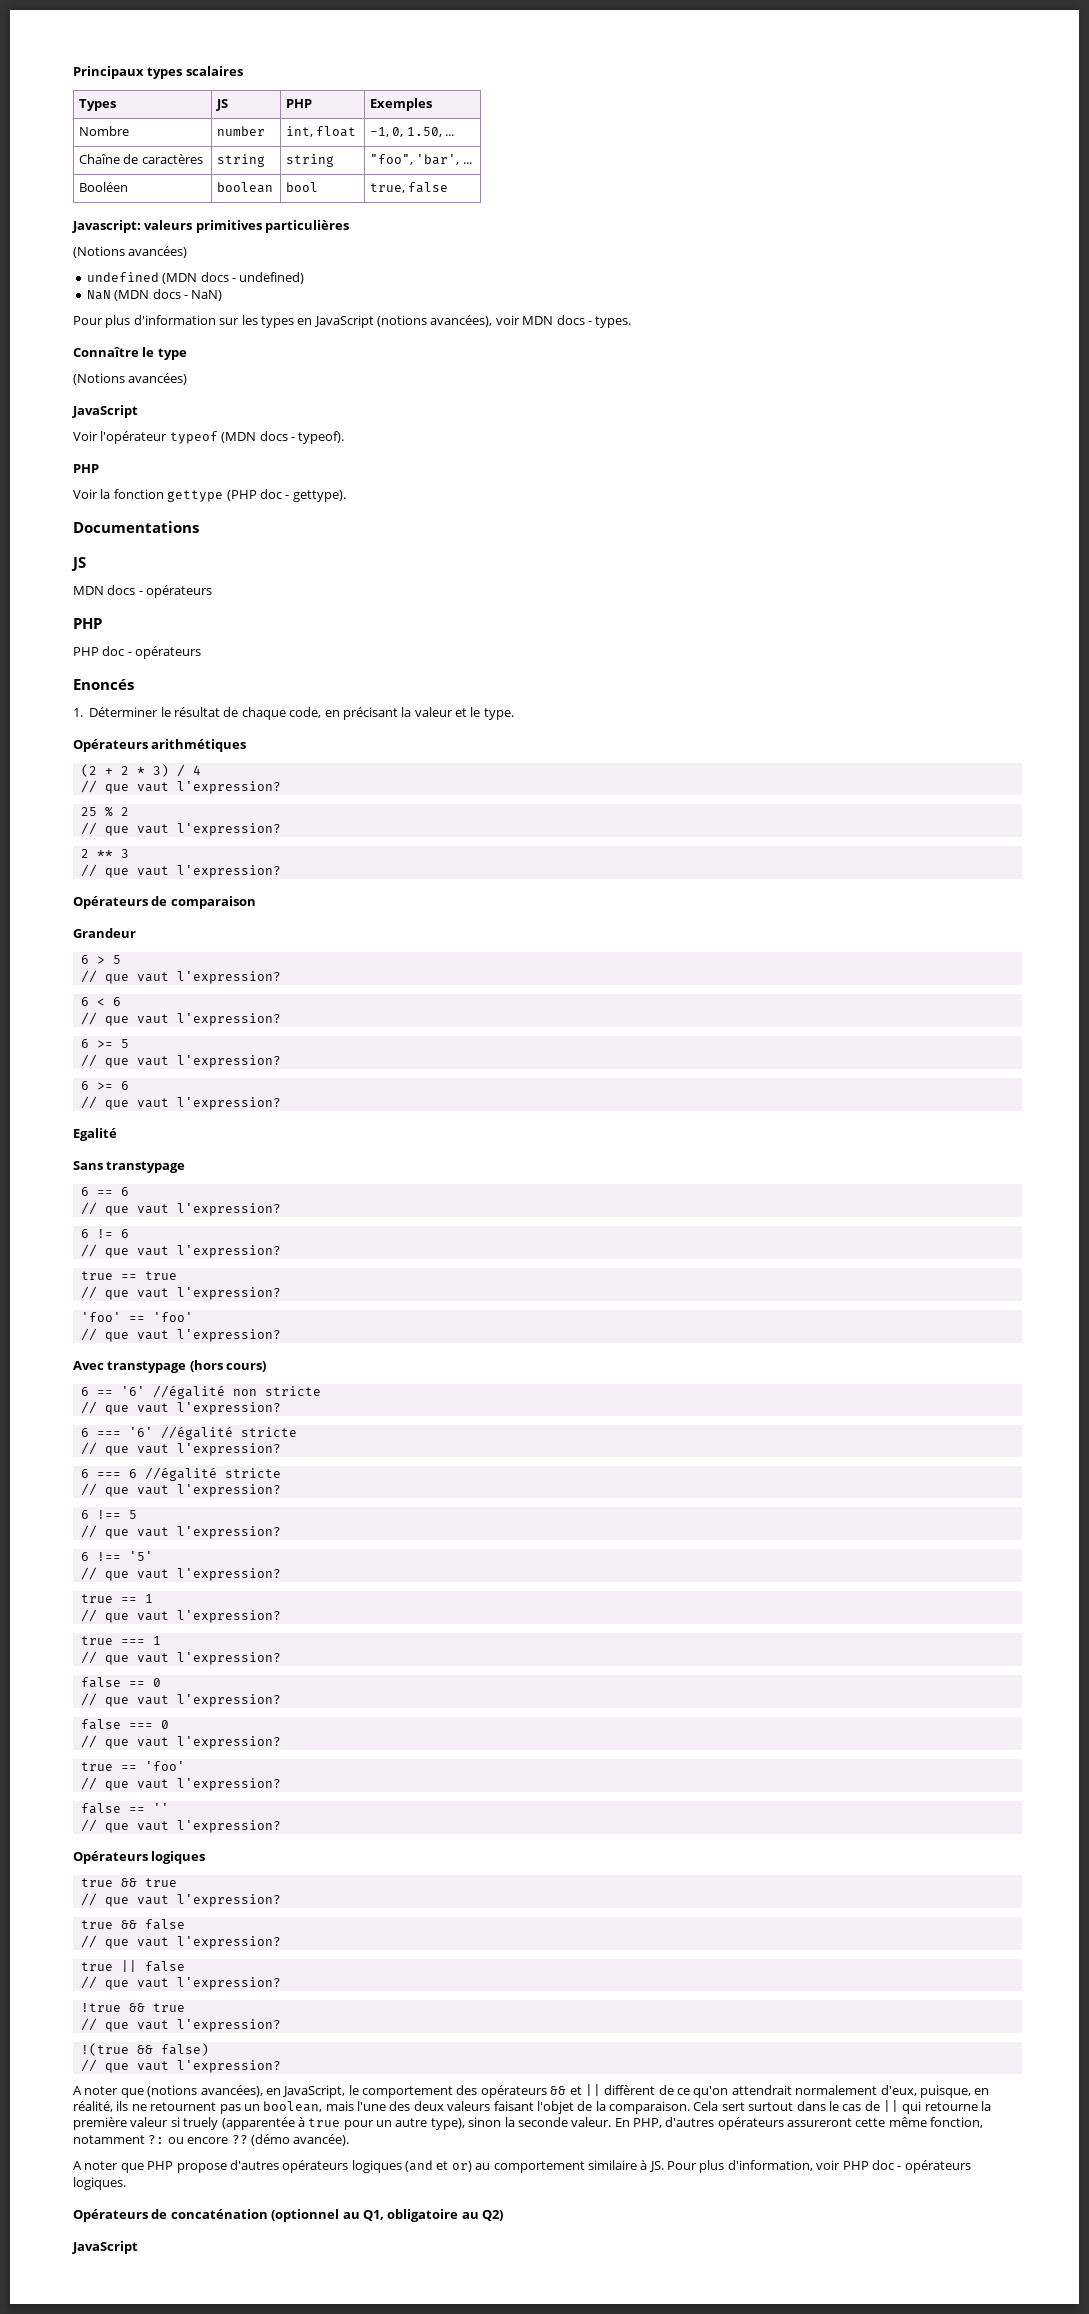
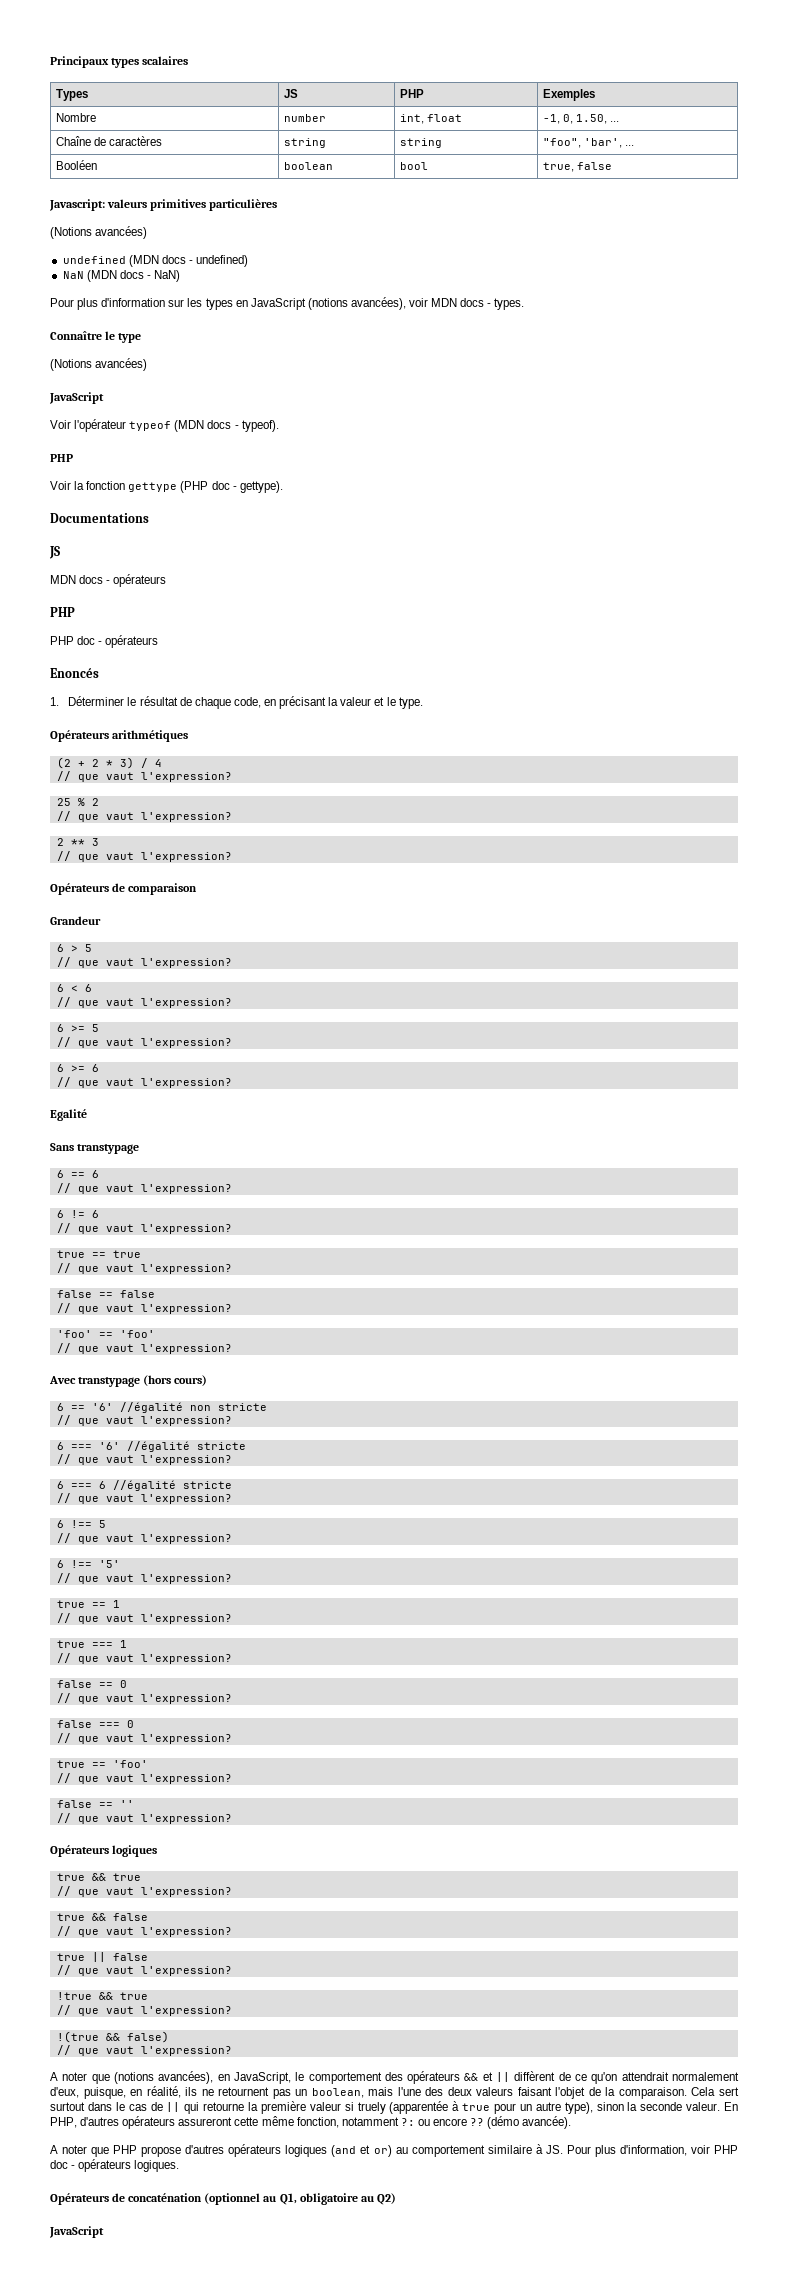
+ false == false
+ // que vaut l'expression?

